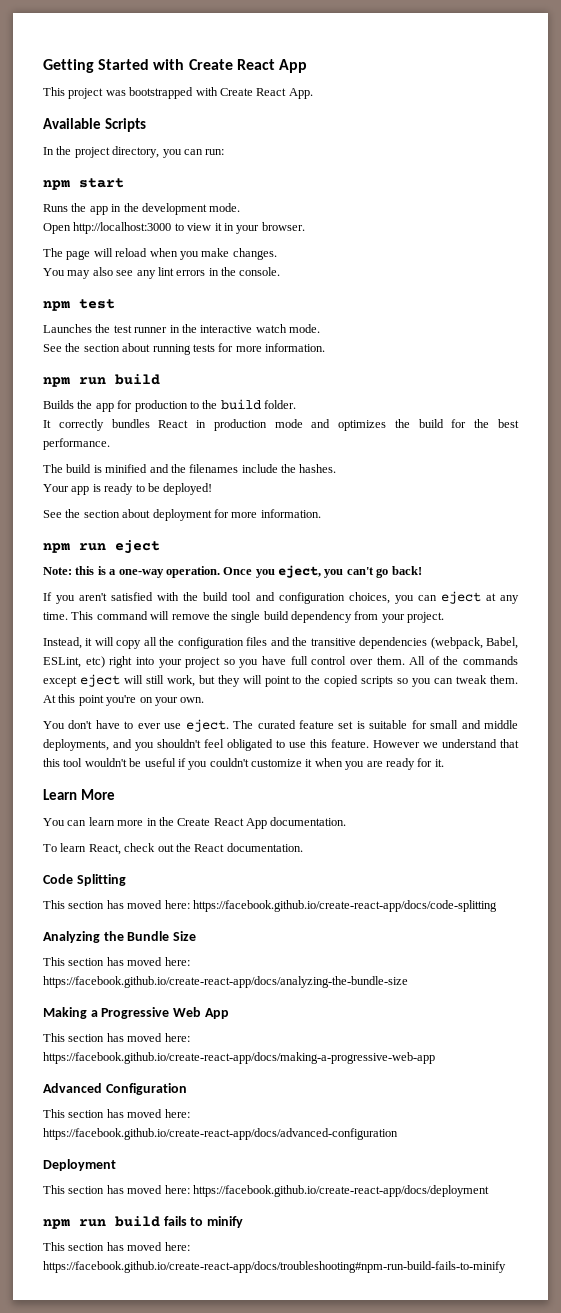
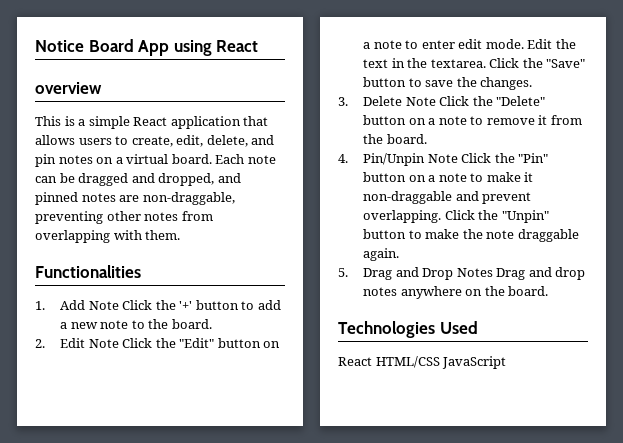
- Getting Started with Create React App
- This project was bootstrapped with Create React App.
- Available Scripts
- In the project directory, you can run:
- npm start
- Runs the app in the development mode.
- Open http://localhost:3000 to view it in your browser.
- The page will reload when you make changes.
- You may also see any lint errors in the console.
- npm test
- Launches the test runner in the interactive watch mode.
- See the section about running tests for more information.
- npm run build
- Builds the app for production to the build folder.
- It correctly bundles React in production mode and optimizes the build for the best performance.
- The build is minified and the filenames include the hashes.
- Your app is ready to be deployed!
- See the section about deployment for more information.
- npm run eject
- Note: this is a one-way operation. Once you eject, you can't go back!
- If you aren't satisfied with the build tool and configuration choices, you can eject at any time. This command will remove the single build dependency from your project.
- Instead, it will copy all the configuration files and the transitive dependencies (webpack, Babel, ESLint, etc) right into your project so you have full control over them. All of the commands except eject will still work, but they will point to the copied scripts so you can tweak them. At this point you're on your own.
- You don't have to ever use eject. The curated feature set is suitable for small and middle deployments, and you shouldn't feel obligated to use this feature. However we understand that this tool wouldn't be useful if you couldn't customize it when you are ready for it.
- Learn More
- You can learn more in the Create React App documentation.
- To learn React, check out the React documentation.
- Code Splitting
- This section has moved here: https://facebook.github.io/create-react-app/docs/code-splitting
- Analyzing the Bundle Size
- This section has moved here: https://facebook.github.io/create-react-app/docs/analyzing-the-bundle-size
- Making a Progressive Web App
- This section has moved here: https://facebook.github.io/create-react-app/docs/making-a-progressive-web-app
- Advanced Configuration
- This section has moved here: https://facebook.github.io/create-react-app/docs/advanced-configuration
- Deployment
- This section has moved here: https://facebook.github.io/create-react-app/docs/deployment
- npm run build fails to minify
- This section has moved here: https://facebook.github.io/create-react-app/docs/troubleshooting#npm-run-build-fails-to-minify
+ Notice Board App using React
+ overview
+ This is a simple React application that allows users to create, edit, delete, and pin notes on a virtual board. Each note can be dragged and dropped, and pinned notes are non-draggable, preventing other notes from overlapping with them.
+ Functionalities
+ 1. Add Note Click the '+' button to add a new note to the board.
+ 2. Edit Note Click the "Edit" button on a note to enter edit mode. Edit the text in the textarea. Click the "Save" button to save the changes.
+ 3. Delete Note Click the "Delete" button on a note to remove it from the board.
+ 4. Pin/Unpin Note Click the "Pin" button on a note to make it non-draggable and prevent overlapping. Click the "Unpin" button to make the note draggable again.
+ 5. Drag and Drop Notes Drag and drop notes anywhere on the board.
+ Technologies Used
+ React HTML/CSS JavaScript

